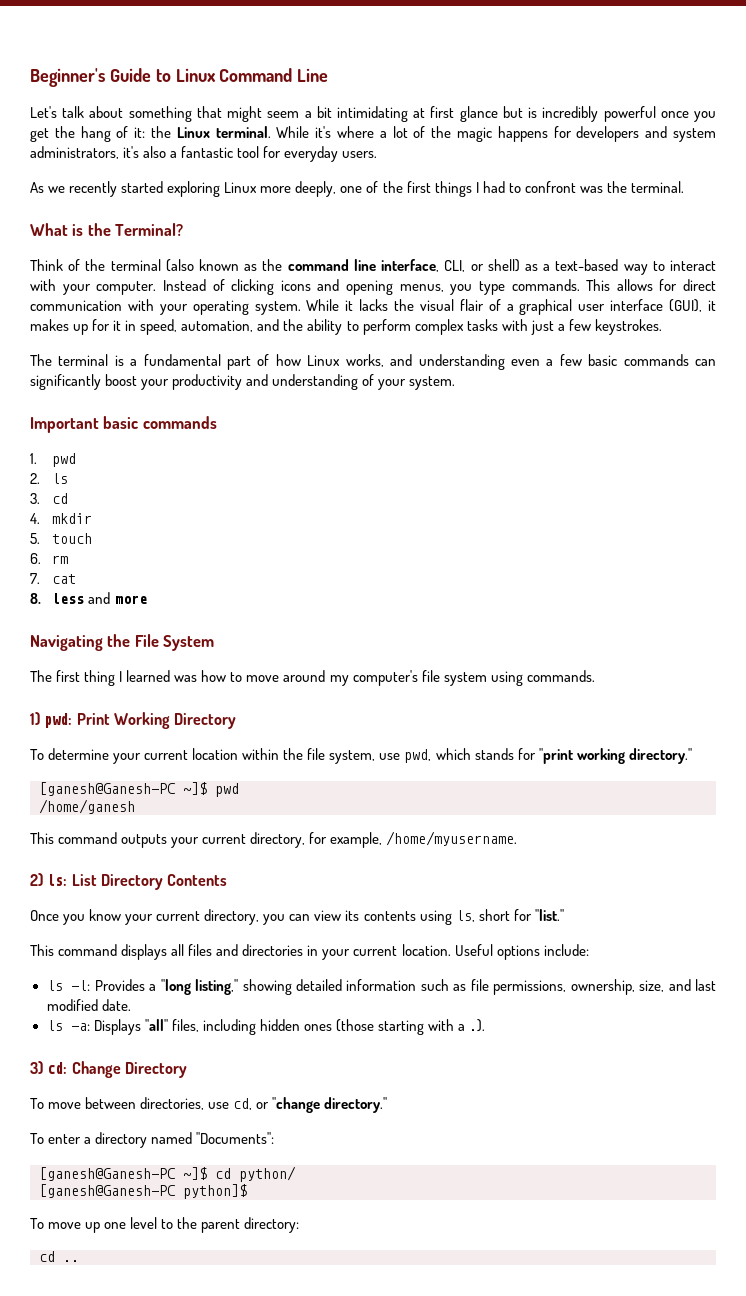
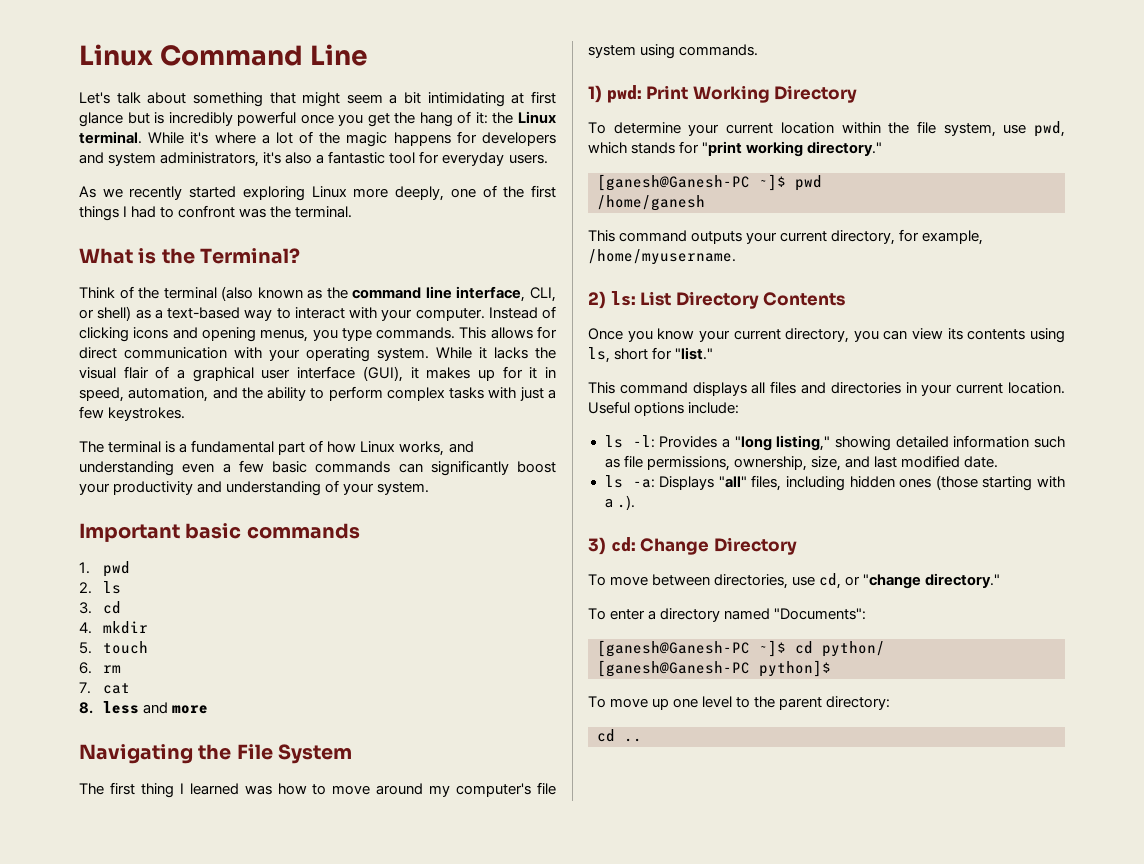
- Beginner's Guide to Linux Command Line
+ Linux Command Line

